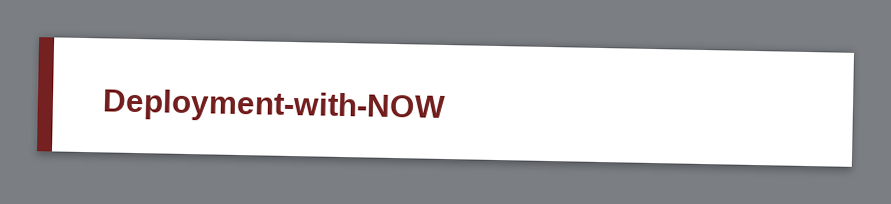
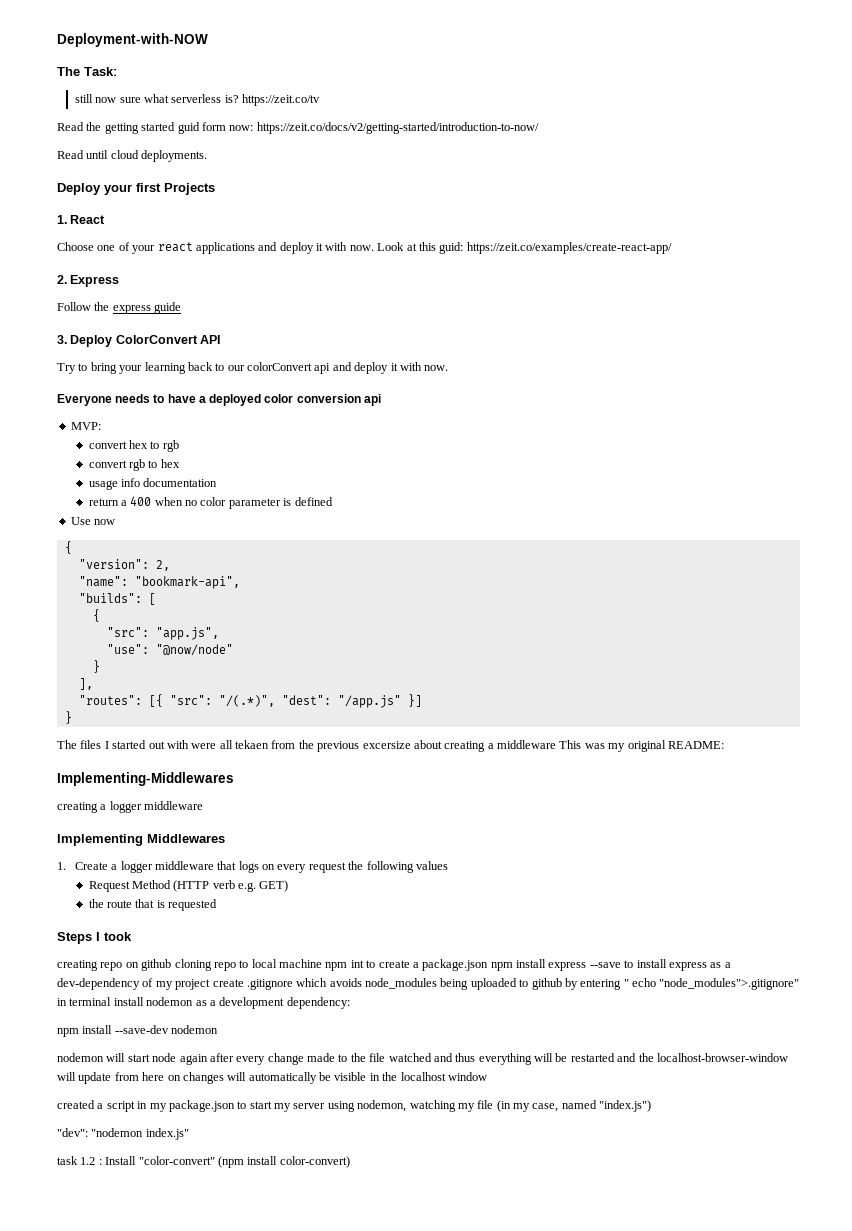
+ The Task:
+ still now sure what serverless is? https://zeit.co/tv
+ Read the getting started guid form now: https://zeit.co/docs/v2/getting-started/introduction-to-now/
+ Read until cloud deployments.
+ Deploy your first Projects
+ 1. React
+ Choose one of your react applications and deploy it with now. Look at this guid: https://zeit.co/examples/create-react-app/
+ 2. Express
+ Follow the express guide
+ 3. Deploy ColorConvert API
+ Try to bring your learning back to our colorConvert api and deploy it with now.
+ Everyone needs to have a deployed color conversion api
+ MVP:
+ convert hex to rgb
+ convert rgb to hex
+ usage info documentation
+ return a 400 when no color parameter is defined
+ Use now
+ {
+ "version": 2,
+ "name": "bookmark-api",
+ "builds": [
+ {
+ "src": "app.js",
+ "use": "@now/node"
+ }
+ ],
+ "routes": [{ "src": "/(.*)", "dest": "/app.js" }]
+ }
+ The files I started out with were all tekaen from the previous excersize about creating a middleware This was my original README:
+ Implementing-Middlewares
+ creating a logger middleware
+ Implementing Middlewares
+ 1. Create a logger middleware that logs on every request the following values
+ Request Method (HTTP verb e.g. GET)
+ the route that is requested
+ Steps I took
+ creating repo on github cloning repo to local machine npm int to create a package.json npm install express --save to install express as a dev-dependency of my project create .gitignore which avoids node_modules being uploaded to github by entering " echo "node_modules">.gitignore" in terminal install nodemon as a development dependency:
+ npm install --save-dev nodemon
+ nodemon will start node again after every change made to the file watched and thus everything will be restarted and the localhost-browser-window will update from here on changes will automatically be visible in the localhost window
+ created a script in my package.json to start my server using nodemon, watching my file (in my case, named "index.js")
+ "dev": "nodemon index.js"
+ task 1.2 : Install "color-convert" (npm install color-convert)

